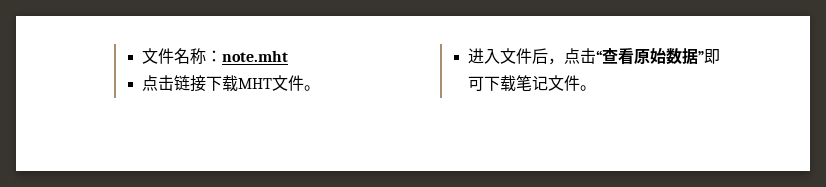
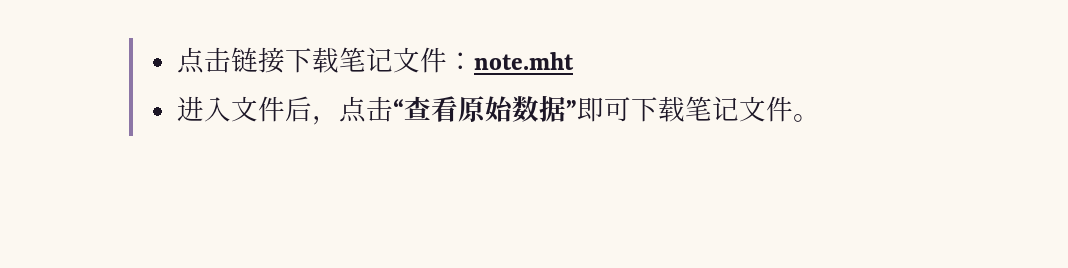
- 文件名称：note.mht
- 点击链接下载MHT文件。
+ 点击链接下载笔记文件：note.mht

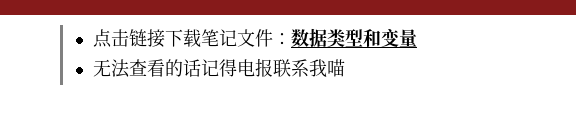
- 点击链接下载笔记文件：note.mht
- 进入文件后，点击“查看原始数据”即可下载笔记文件。
+ 点击链接下载笔记文件：数据类型和变量
+ 无法查看的话记得电报联系我喵

